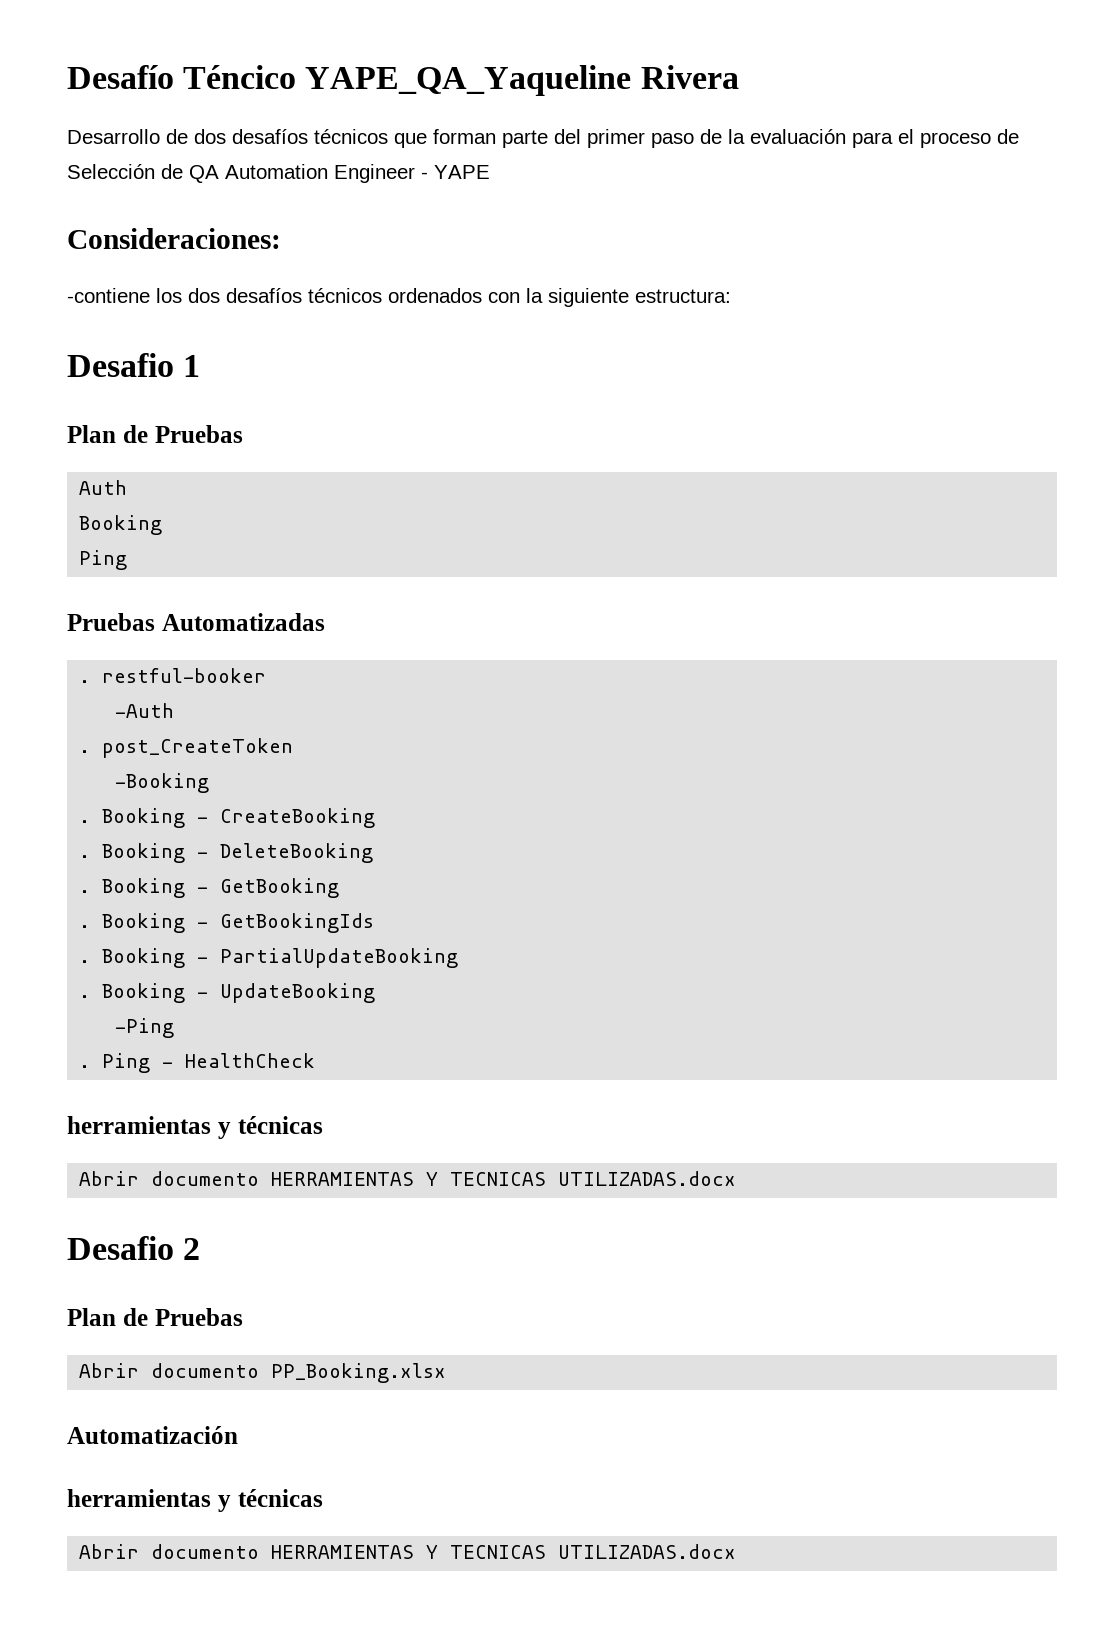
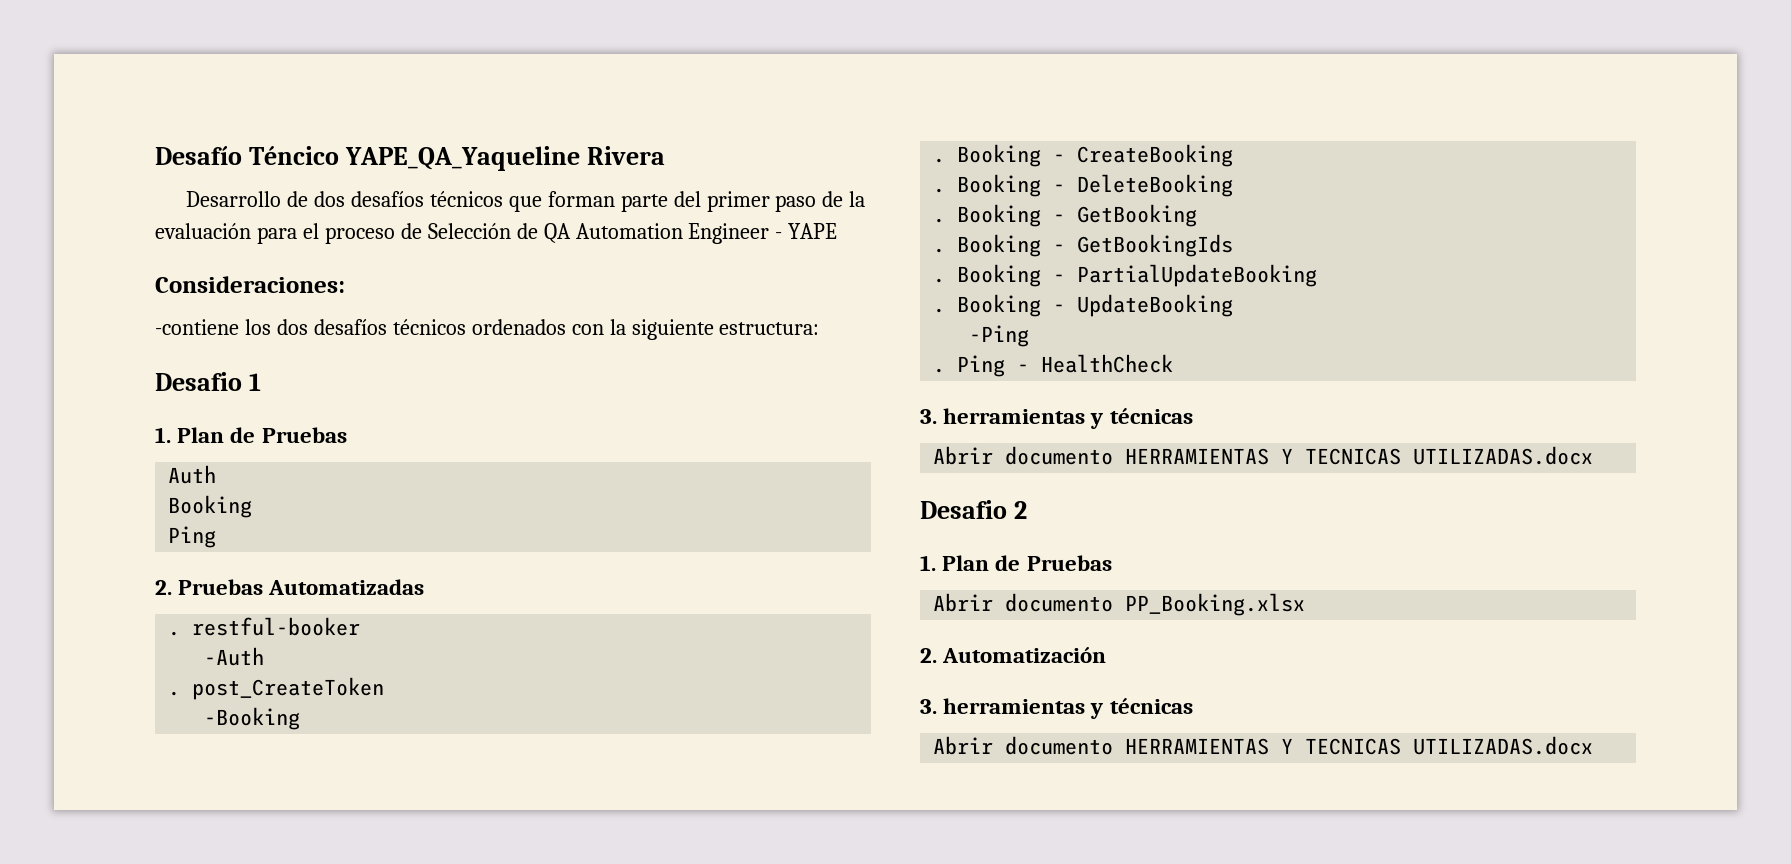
  Desafio 1
- Plan de Pruebas
+ 1. Plan de Pruebas
- Pruebas Automatizadas
+ 2. Pruebas Automatizadas
  Ping - HealthCheck
- herramientas y técnicas
+ 3. herramientas y técnicas
  Desafio 2
- Plan de Pruebas
+ 1. Plan de Pruebas
- Automatización
- herramientas y técnicas
+ 2. Automatización
+ 3. herramientas y técnicas

